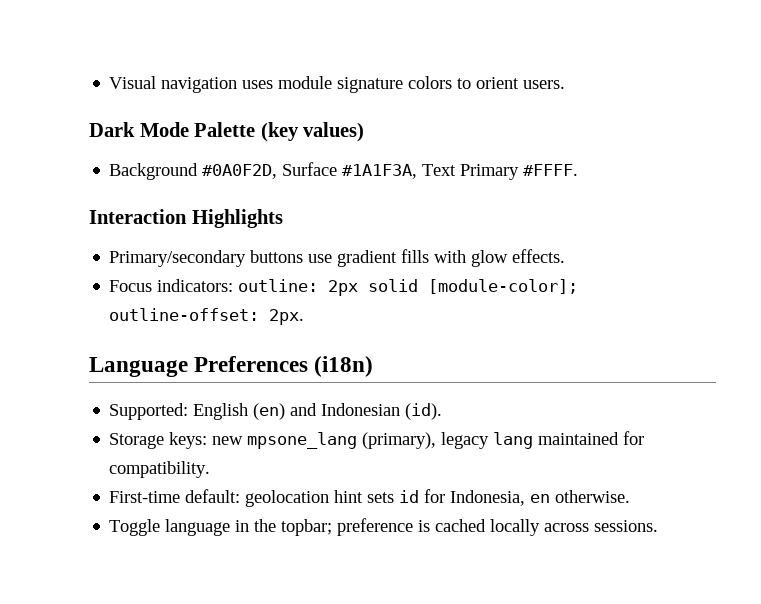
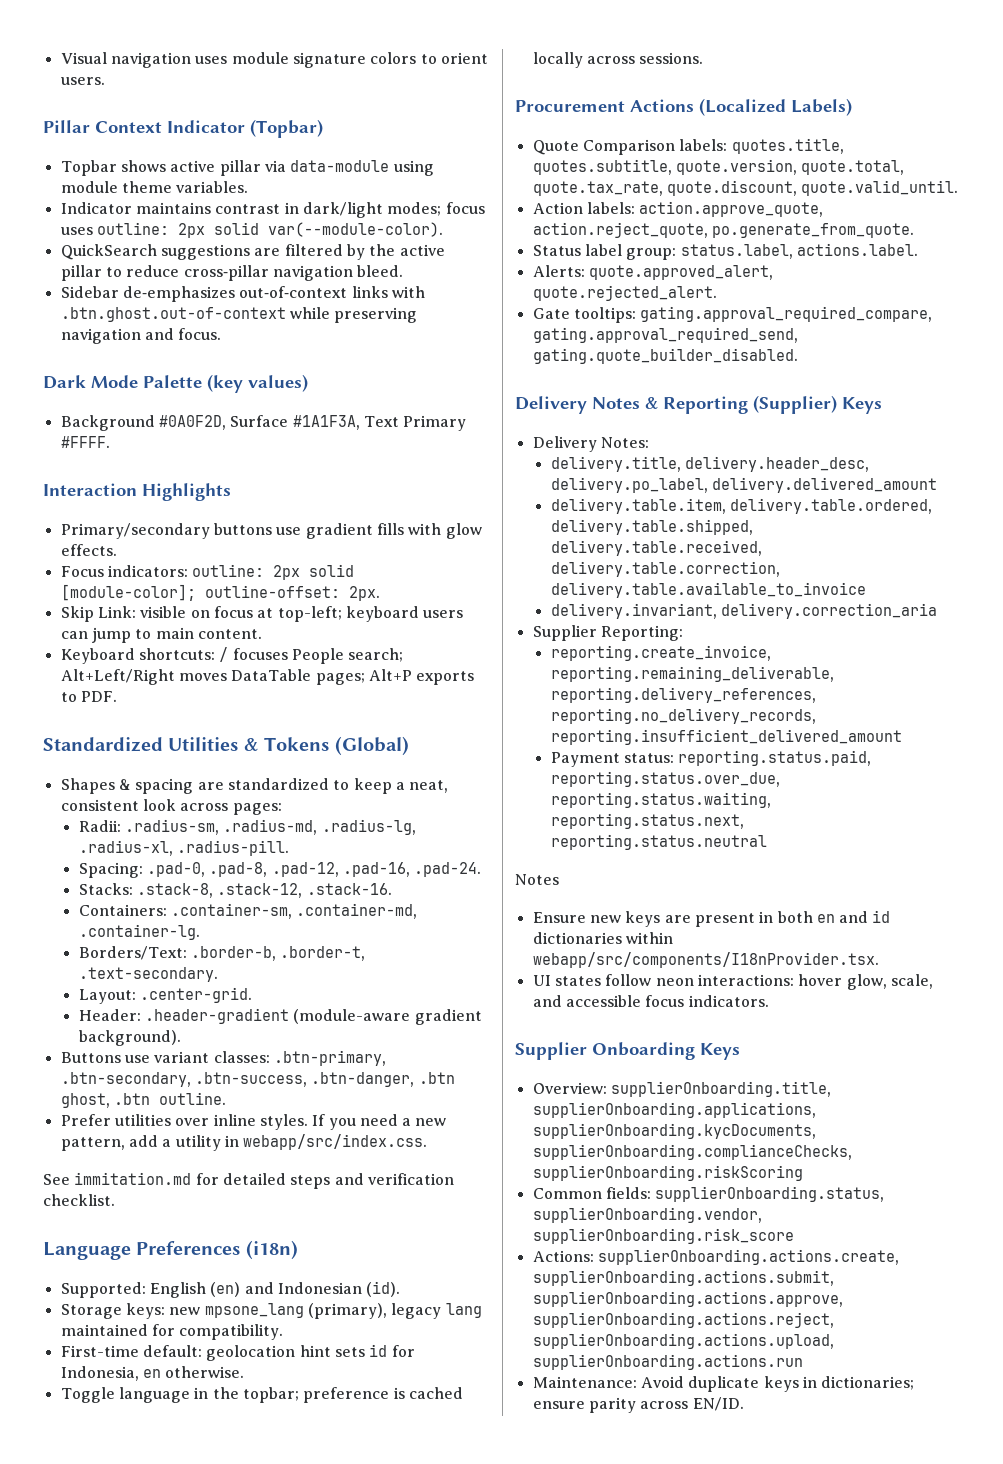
+ Pillar Context Indicator (Topbar)
+ Topbar shows active pillar via data-module using module theme variables.
+ Indicator maintains contrast in dark/light modes; focus uses outline: 2px solid var(--module-color).
+ QuickSearch suggestions are filtered by the active pillar to reduce cross‑pillar navigation bleed.
+ Sidebar de‑emphasizes out‑of‑context links with .btn.ghost.out-of-context while preserving navigation and focus.
+ Skip Link: visible on focus at top-left; keyboard users can jump to main content.
+ Keyboard shortcuts: / focuses People search; Alt+Left/Right moves DataTable pages; Alt+P exports to PDF.
+ Standardized Utilities & Tokens (Global)
+ Shapes & spacing are standardized to keep a neat, consistent look across pages:
+ Radii: .radius-sm, .radius-md, .radius-lg, .radius-xl, .radius-pill.
+ Spacing: .pad-0, .pad-8, .pad-12, .pad-16, .pad-24.
+ Stacks: .stack-8, .stack-12, .stack-16.
+ Containers: .container-sm, .container-md, .container-lg.
+ Borders/Text: .border-b, .border-t, .text-secondary.
+ Layout: .center-grid.
+ Header: .header-gradient (module-aware gradient background).
+ Buttons use variant classes: .btn-primary, .btn-secondary, .btn-success, .btn-danger, .btn ghost, .btn outline.
+ Prefer utilities over inline styles. If you need a new pattern, add a utility in webapp/src/index.css.
+ See immitation.md for detailed steps and verification checklist.
+ Procurement Actions (Localized Labels)
+ Quote Comparison labels: quotes.title, quotes.subtitle, quote.version, quote.total, quote.tax_rate, quote.discount, quote.valid_until.
+ Action labels: action.approve_quote, action.reject_quote, po.generate_from_quote.
+ Status label group: status.label, actions.label.
+ Alerts: quote.approved_alert, quote.rejected_alert.
+ Gate tooltips: gating.approval_required_compare, gating.approval_required_send, gating.quote_builder_disabled.
+ Delivery Notes & Reporting (Supplier) Keys
+ Delivery Notes:
+ delivery.title, delivery.header_desc, delivery.po_label, delivery.delivered_amount
+ delivery.table.item, delivery.table.ordered, delivery.table.shipped, delivery.table.received, delivery.table.correction, delivery.table.available_to_invoice
+ delivery.invariant, delivery.correction_aria
+ Supplier Reporting:
+ reporting.create_invoice, reporting.remaining_deliverable, reporting.delivery_references, reporting.no_delivery_records, reporting.insufficient_delivered_amount
+ Payment status: reporting.status.paid, reporting.status.over_due, reporting.status.waiting, reporting.status.next, reporting.status.neutral
+ Notes
+ Ensure new keys are present in both en and id dictionaries within webapp/src/components/I18nProvider.tsx.
+ UI states follow neon interactions: hover glow, scale, and accessible focus indicators.
+ Supplier Onboarding Keys
+ Overview: supplierOnboarding.title, supplierOnboarding.applications, supplierOnboarding.kycDocuments, supplierOnboarding.complianceChecks, supplierOnboarding.riskScoring
+ Common fields: supplierOnboarding.status, supplierOnboarding.vendor, supplierOnboarding.risk_score
+ Actions: supplierOnboarding.actions.create, supplierOnboarding.actions.submit, supplierOnboarding.actions.approve, supplierOnboarding.actions.reject, supplierOnboarding.actions.upload, supplierOnboarding.actions.run
+ Maintenance: Avoid duplicate keys in dictionaries; ensure parity across EN/ID.

